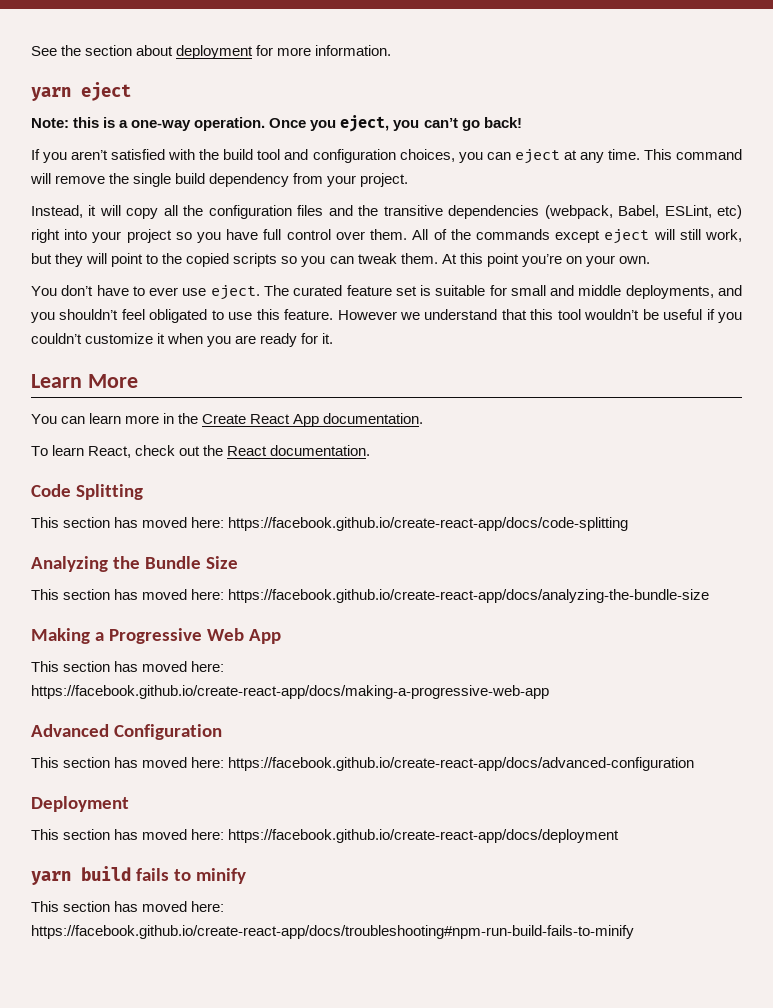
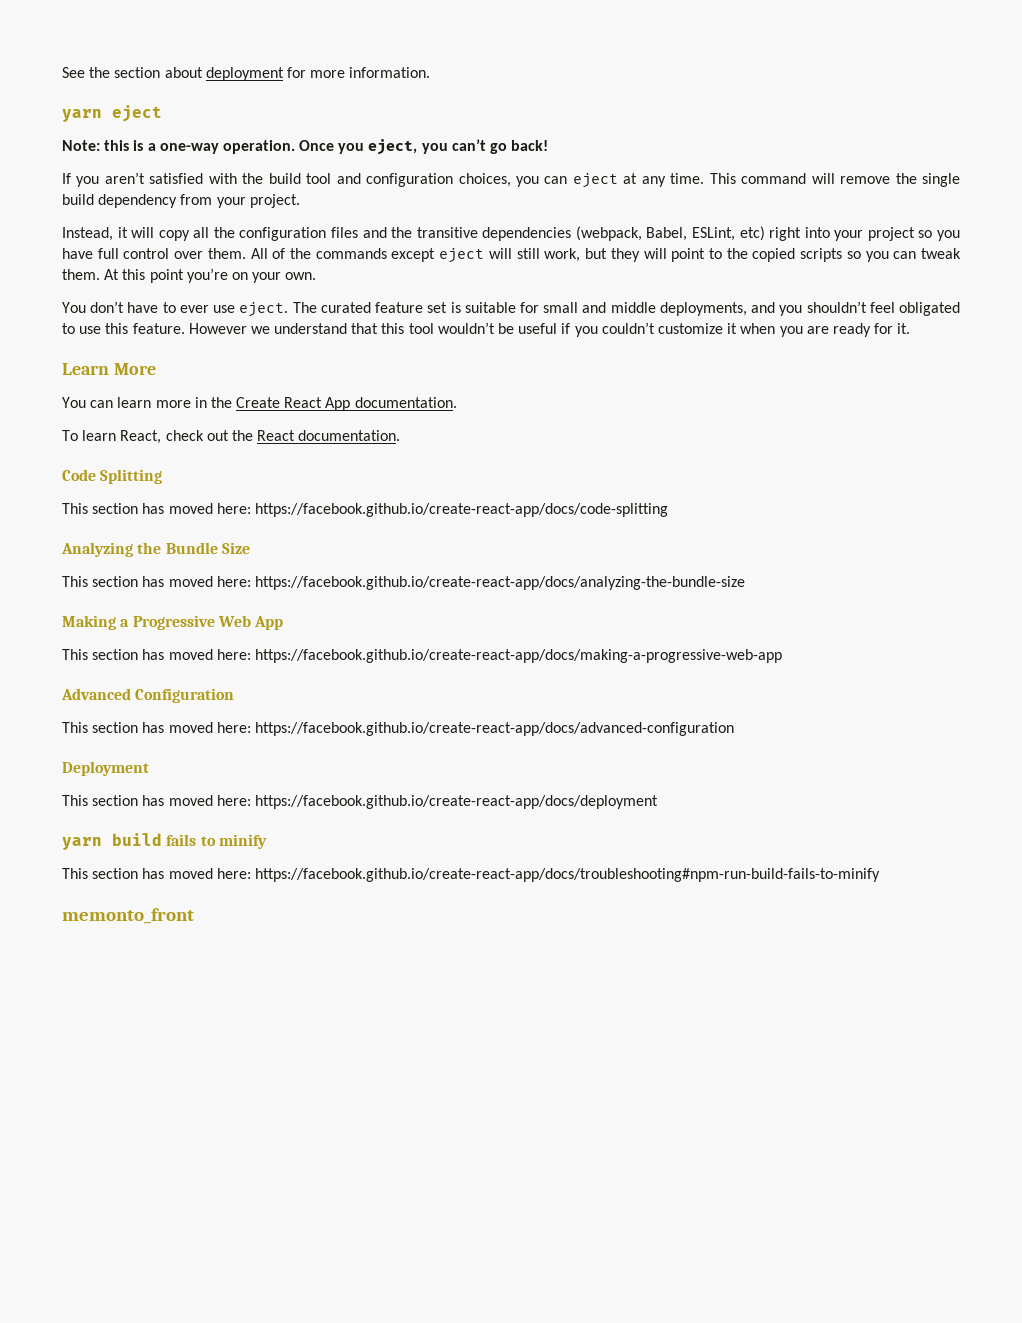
+ memonto_front

